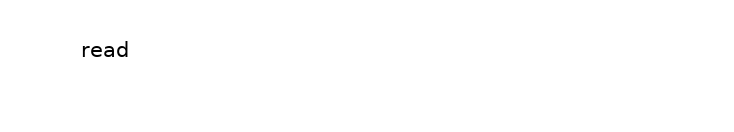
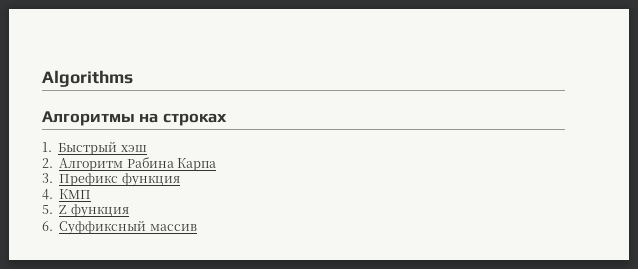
- read
+ Algorithms
+ Алгоритмы на строках
+ 1. Быстрый хэш
+ 2. Алгоритм Рабина Карпа
+ 3. Префикс функция
+ 4. КМП
+ 5. Z функция
+ 6. Суффиксный массив

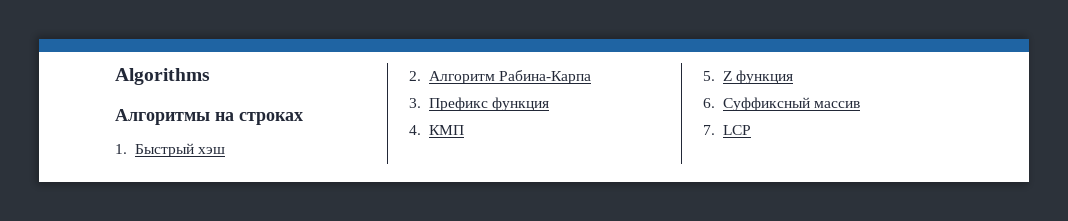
- 2. Алгоритм Рабина Карпа
+ 2. Алгоритм Рабина-Карпа
+ 7. LCP

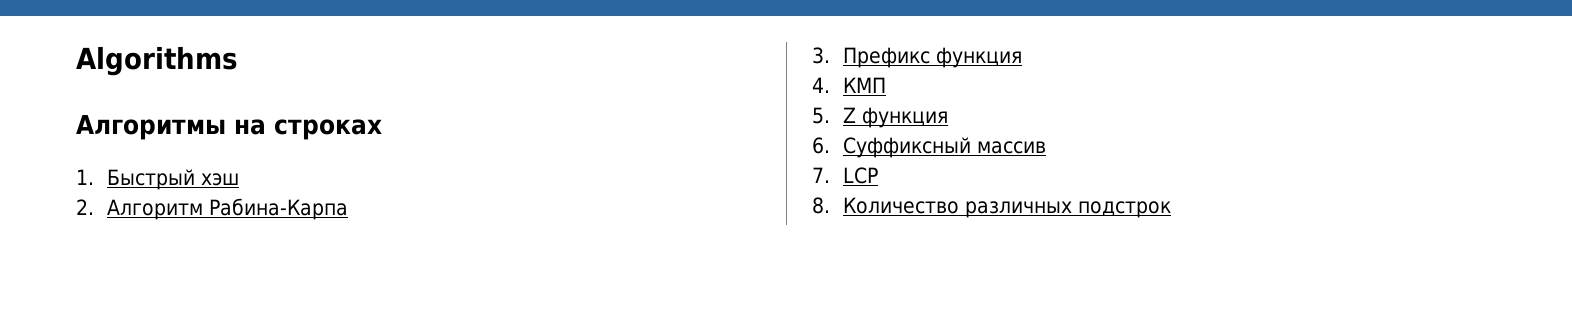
+ 8. Количество различных подстрок

